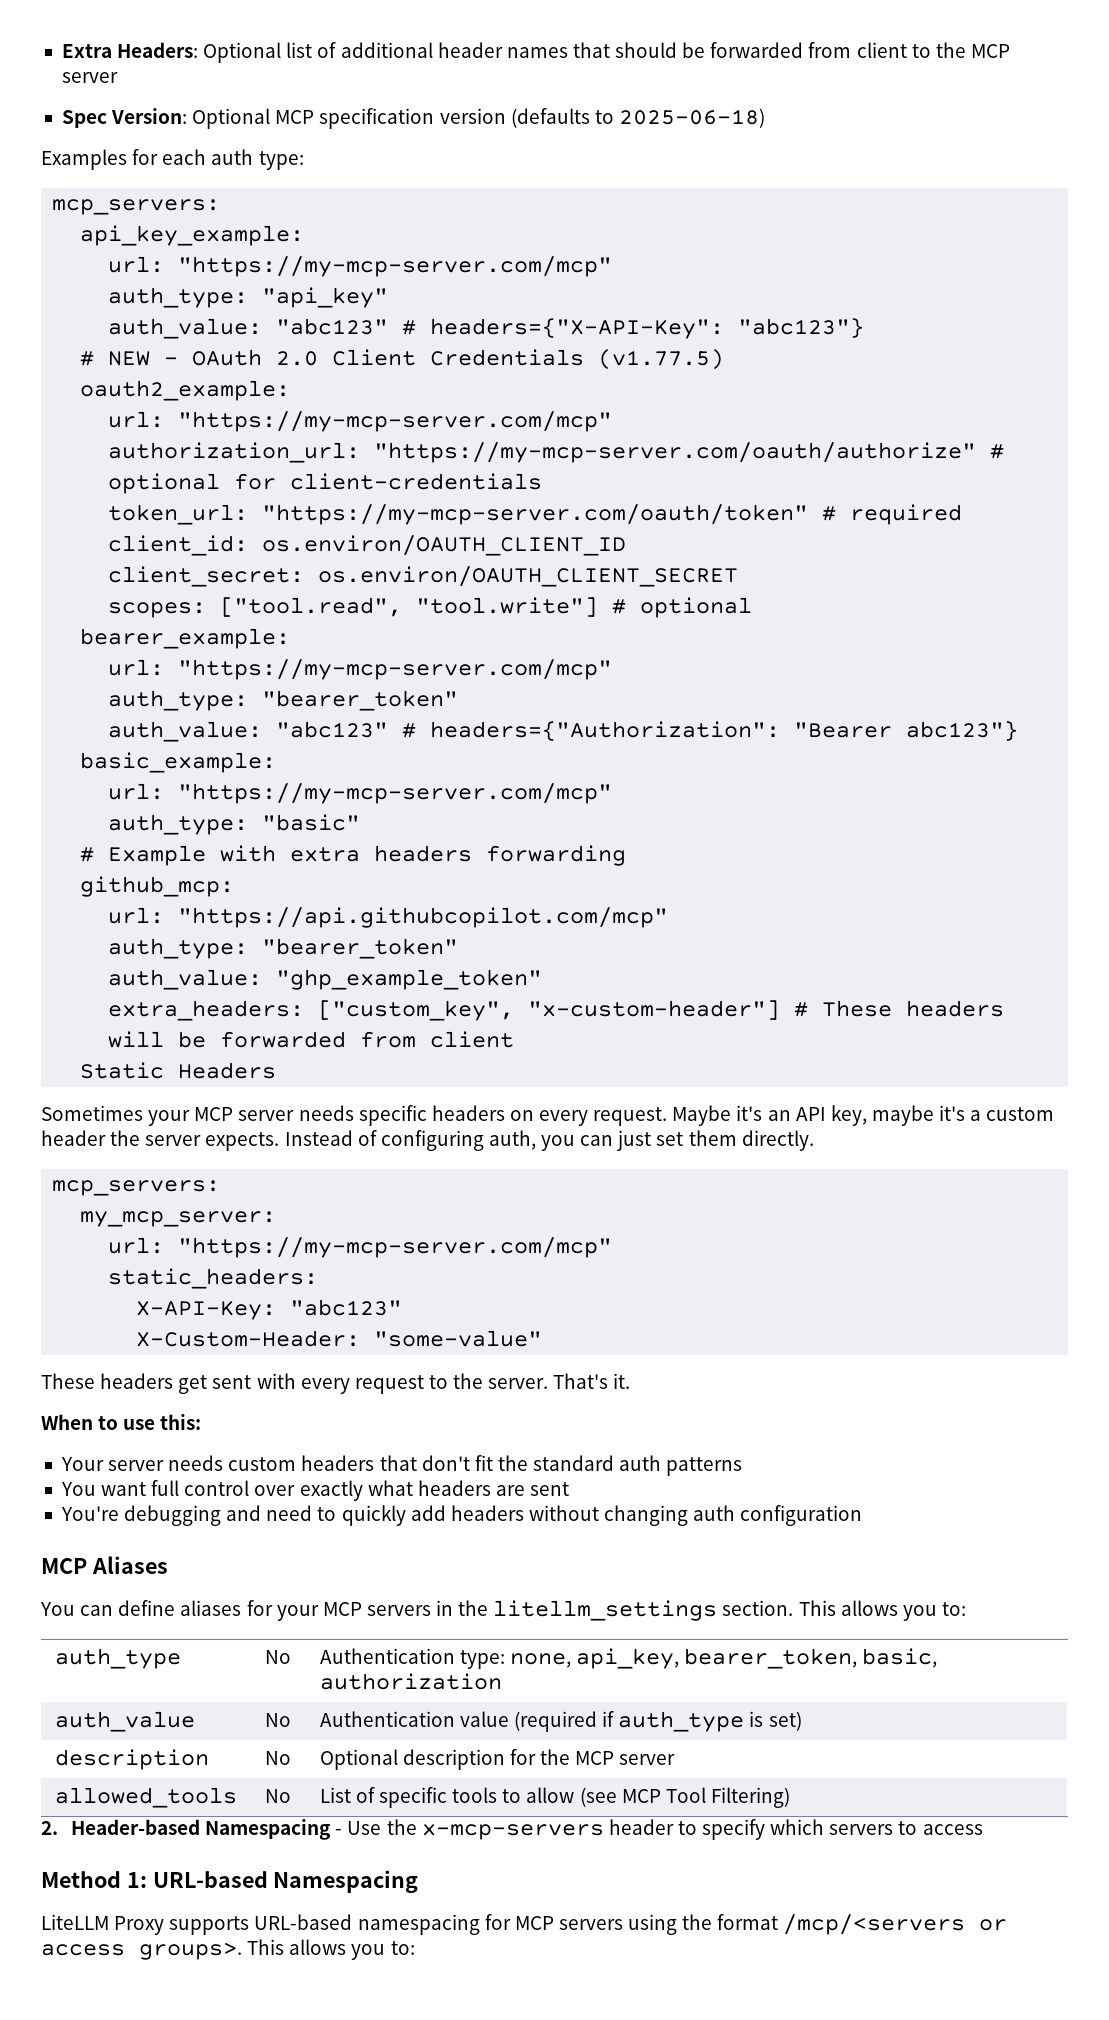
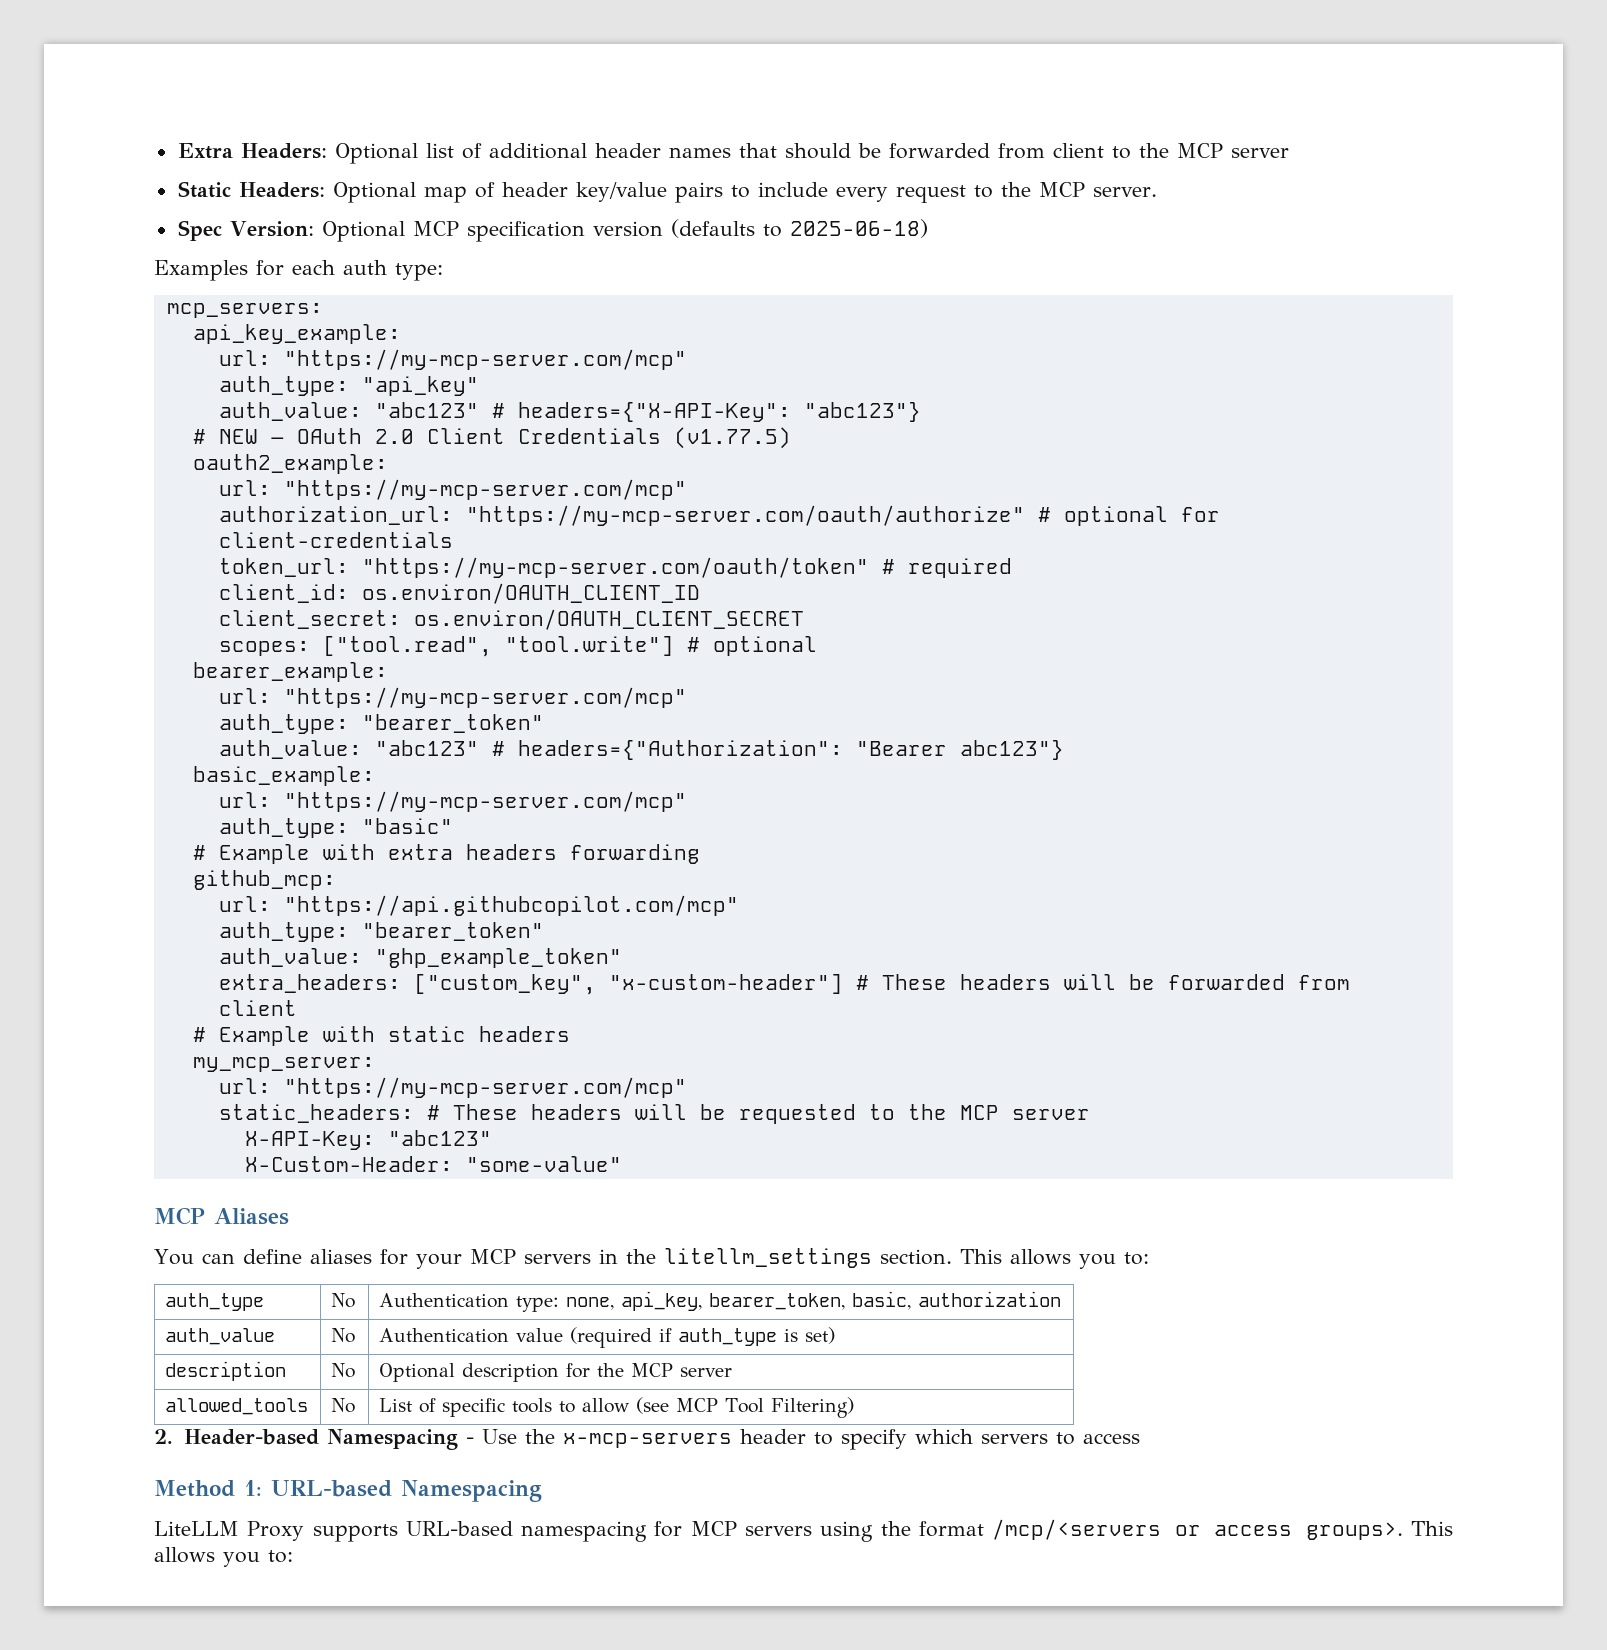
+ Static Headers: Optional map of header key/value pairs to include every request to the MCP server.
- Static Headers
- Sometimes your MCP server needs specific headers on every request. Maybe it's an API key, maybe it's a custom header the server expects. Instead of configuring auth, you can just set them directly.
- mcp_servers:
+ # Example with static headers
  my_mcp_server:
  url: "https://my-mcp-server.com/mcp"
- static_headers:
+ static_headers: # These headers will be requested to the MCP server
  X-API-Key: "abc123"
  X-Custom-Header: "some-value"
- These headers get sent with every request to the server. That's it.
- When to use this:
- Your server needs custom headers that don't fit the standard auth patterns
- You want full control over exactly what headers are sent
- You're debugging and need to quickly add headers without changing auth configuration

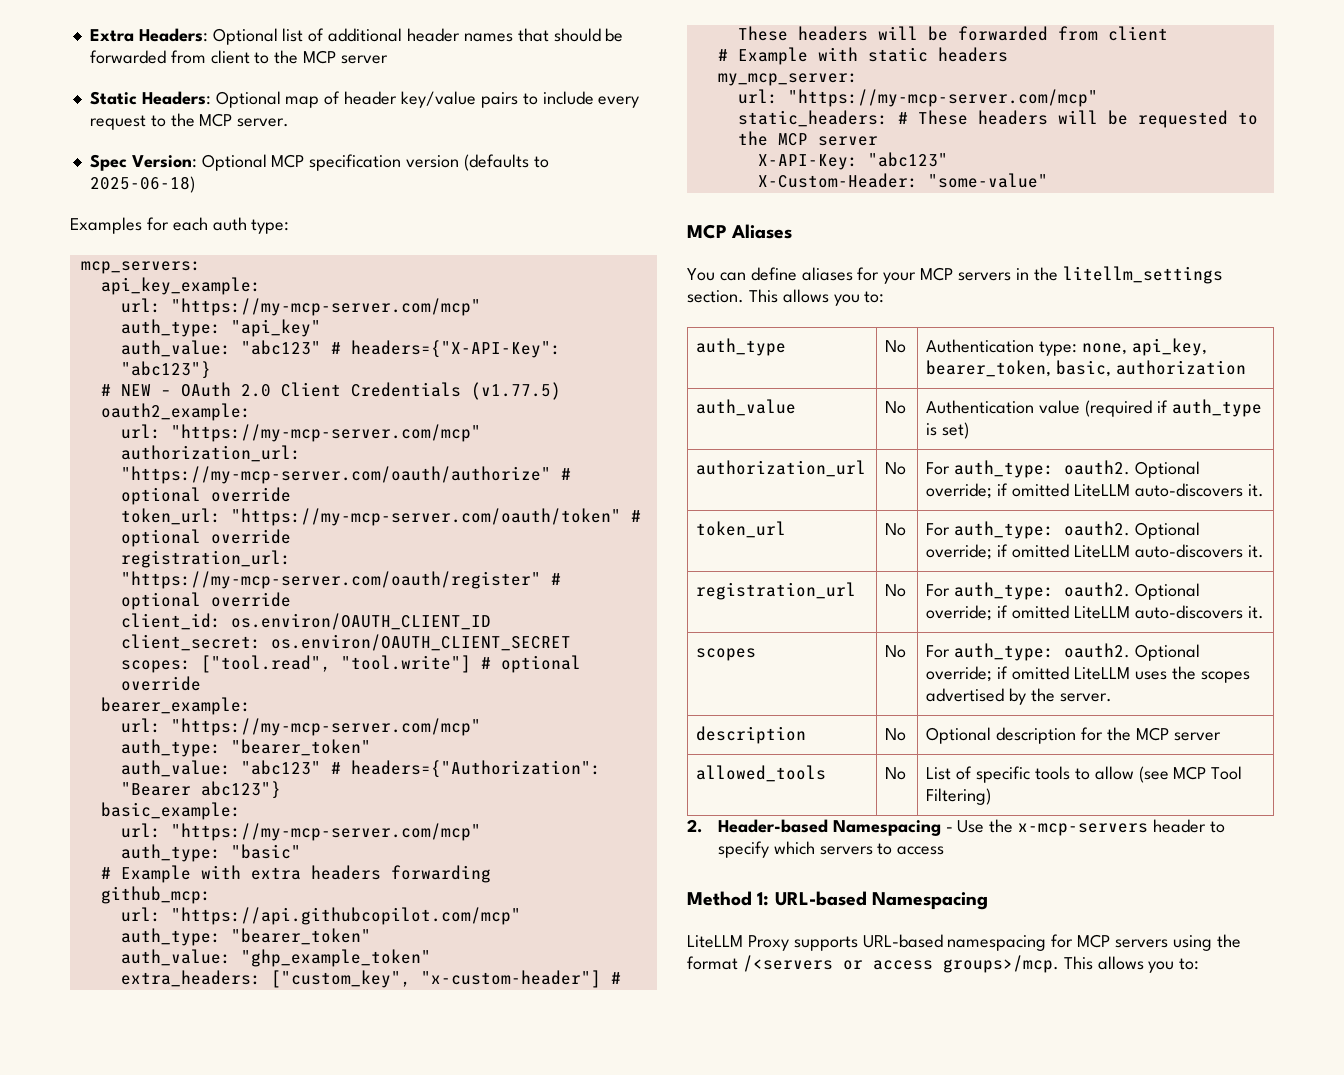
- authorization_url: "https://my-mcp-server.com/oauth/authorize" # optional for client-credentials
+ authorization_url: "https://my-mcp-server.com/oauth/authorize" # optional override
- token_url: "https://my-mcp-server.com/oauth/token" # required
+ token_url: "https://my-mcp-server.com/oauth/token" # optional override
+ registration_url: "https://my-mcp-server.com/oauth/register" # optional override
- scopes: ["tool.read", "tool.write"] # optional
+ scopes: ["tool.read", "tool.write"] # optional override
+ authorization_url | No | For auth_type: oauth2. Optional override; if omitted LiteLLM auto-discovers it.
+ token_url | No | For auth_type: oauth2. Optional override; if omitted LiteLLM auto-discovers it.
+ registration_url | No | For auth_type: oauth2. Optional override; if omitted LiteLLM auto-discovers it.
+ scopes | No | For auth_type: oauth2. Optional override; if omitted LiteLLM uses the scopes advertised by the server.
- LiteLLM Proxy supports URL-based namespacing for MCP servers using the format /mcp/<servers or access groups>.
+ LiteLLM Proxy supports URL-based namespacing for MCP servers using the format /<servers or access groups>/mcp.

